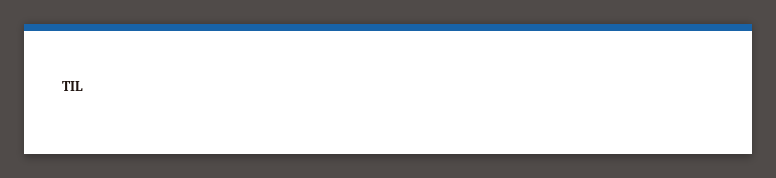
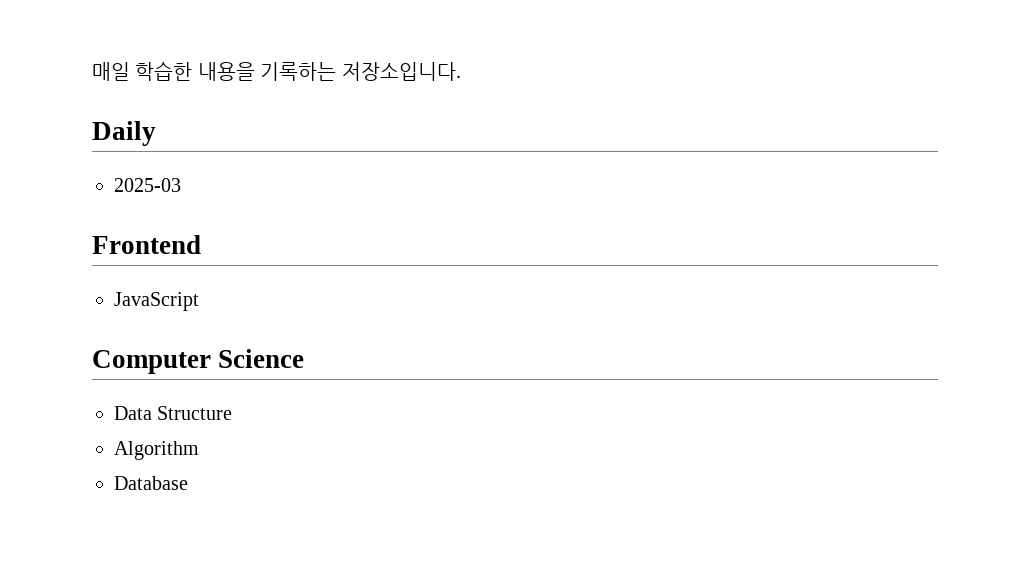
- TIL
+ 매일 학습한 내용을 기록하는 저장소입니다.
+ Daily
+ 2025-03
+ Frontend
+ JavaScript
+ Computer Science
+ Data Structure
+ Algorithm
+ Database

